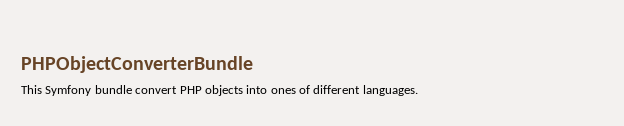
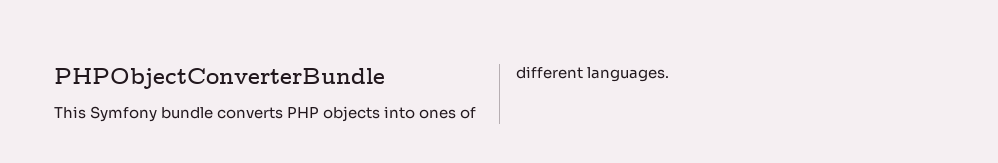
- This Symfony bundle convert PHP objects into ones of different languages.
+ This Symfony bundle converts PHP objects into ones of different languages.

